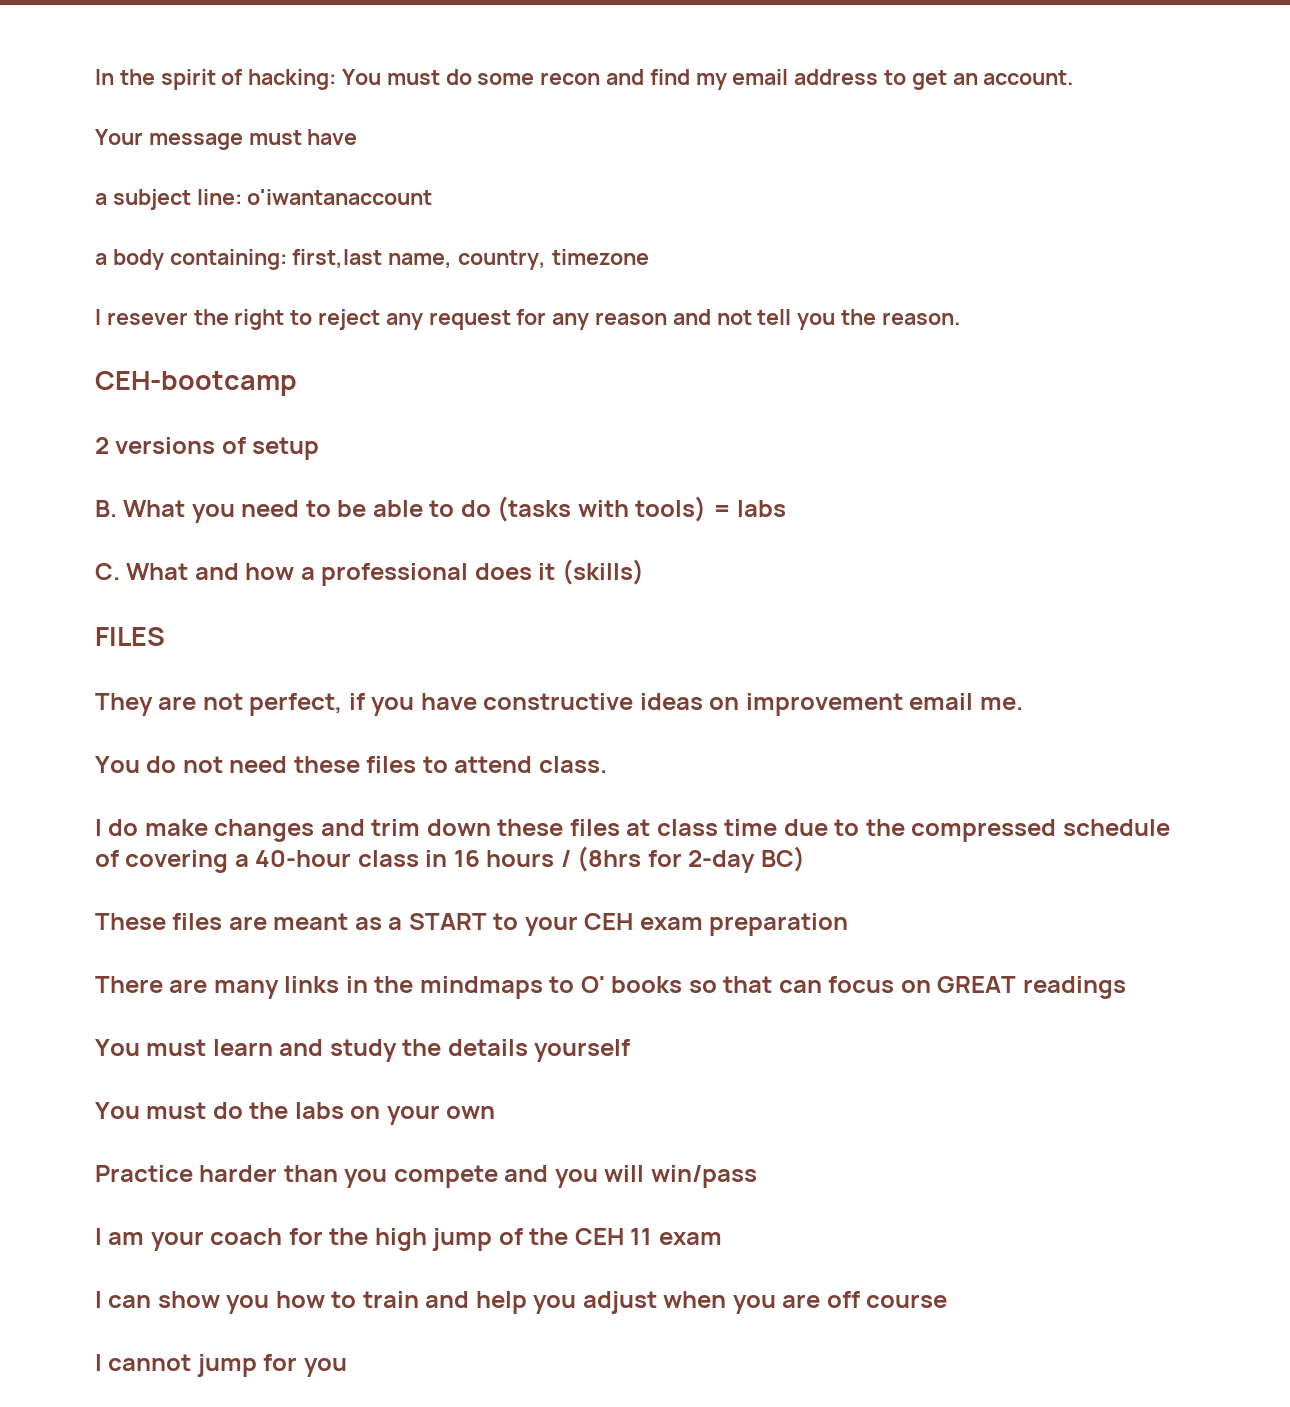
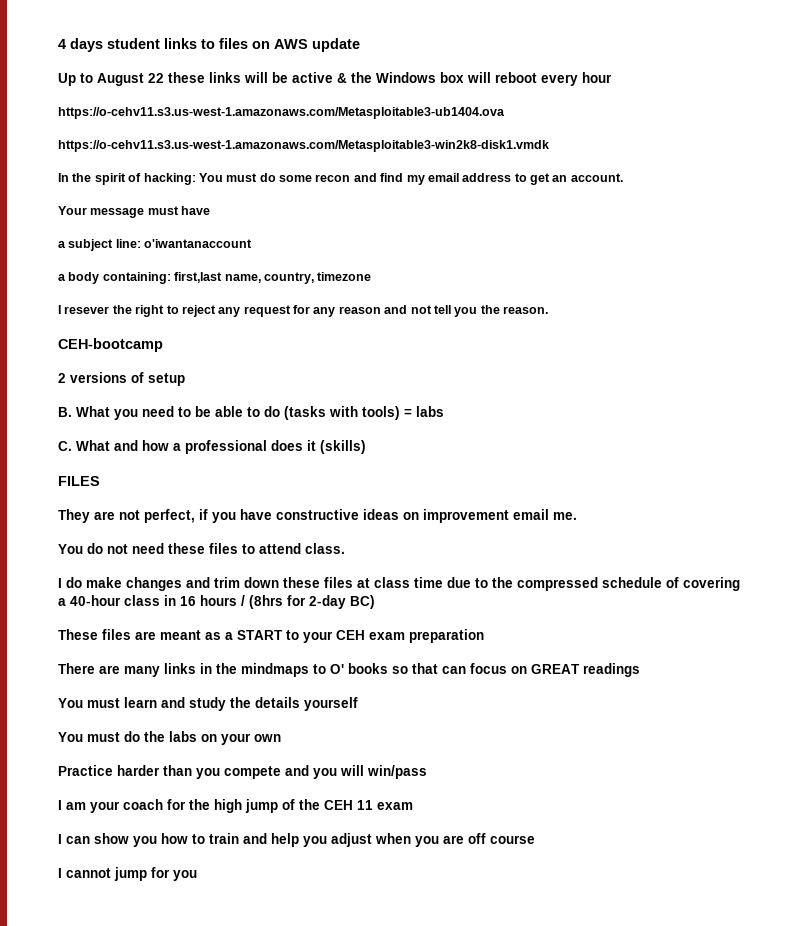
+ 4 days student links to files on AWS update
+ Up to August 22 these links will be active & the Windows box will reboot every hour
+ https://o-cehv11.s3.us-west-1.amazonaws.com/Metasploitable3-ub1404.ova
+ https://o-cehv11.s3.us-west-1.amazonaws.com/Metasploitable3-win2k8-disk1.vmdk

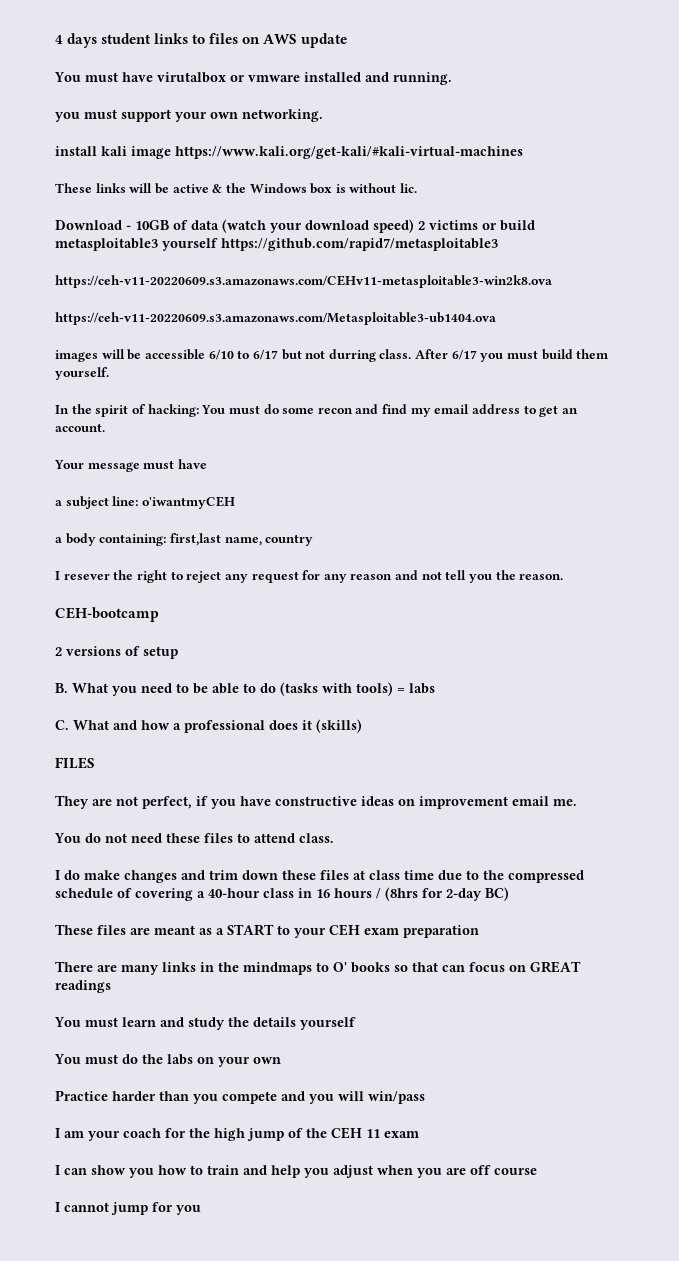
- Up to August 22 these links will be active & the Windows box will reboot every hour
- https://o-cehv11.s3.us-west-1.amazonaws.com/Metasploitable3-ub1404.ova
- https://o-cehv11.s3.us-west-1.amazonaws.com/Metasploitable3-win2k8-disk1.vmdk
+ You must have virutalbox or vmware installed and running.
+ you must support your own networking.
+ install kali image https://www.kali.org/get-kali/#kali-virtual-machines
+ These links will be active & the Windows box is without lic.
+ Download - 10GB of data (watch your download speed) 2 victims or build metasploitable3 yourself https://github.com/rapid7/metasploitable3
+ https://ceh-v11-20220609.s3.amazonaws.com/CEHv11-metasploitable3-win2k8.ova
+ https://ceh-v11-20220609.s3.amazonaws.com/Metasploitable3-ub1404.ova
+ images will be accessible 6/10 to 6/17 but not durring class. After 6/17 you must build them yourself.
- a subject line: o'iwantanaccount
+ a subject line: o'iwantmyCEH
- a body containing: first,last name, country, timezone
+ a body containing: first,last name, country

